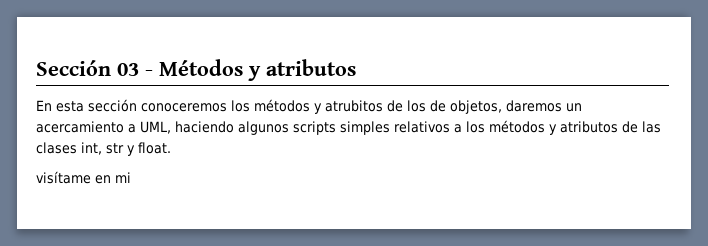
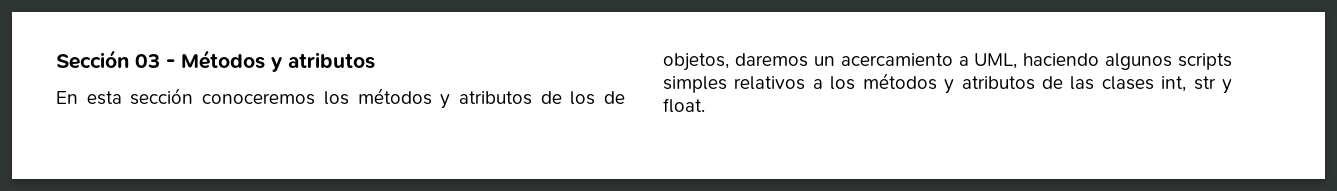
- En esta sección conoceremos los métodos y atrubitos de los de objetos, daremos un acercamiento a UML, haciendo algunos scripts simples relativos a los métodos y atributos de las clases int, str y float.
+ En esta sección conoceremos los métodos y atributos de los de objetos, daremos un acercamiento a UML, haciendo algunos scripts simples relativos a los métodos y atributos de las clases int, str y float.
- visítame en mi

